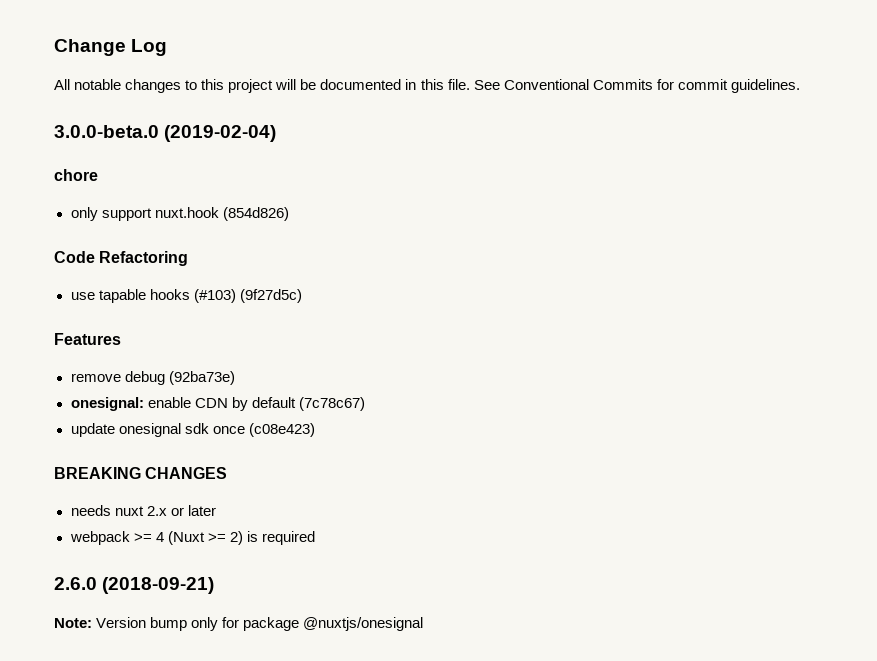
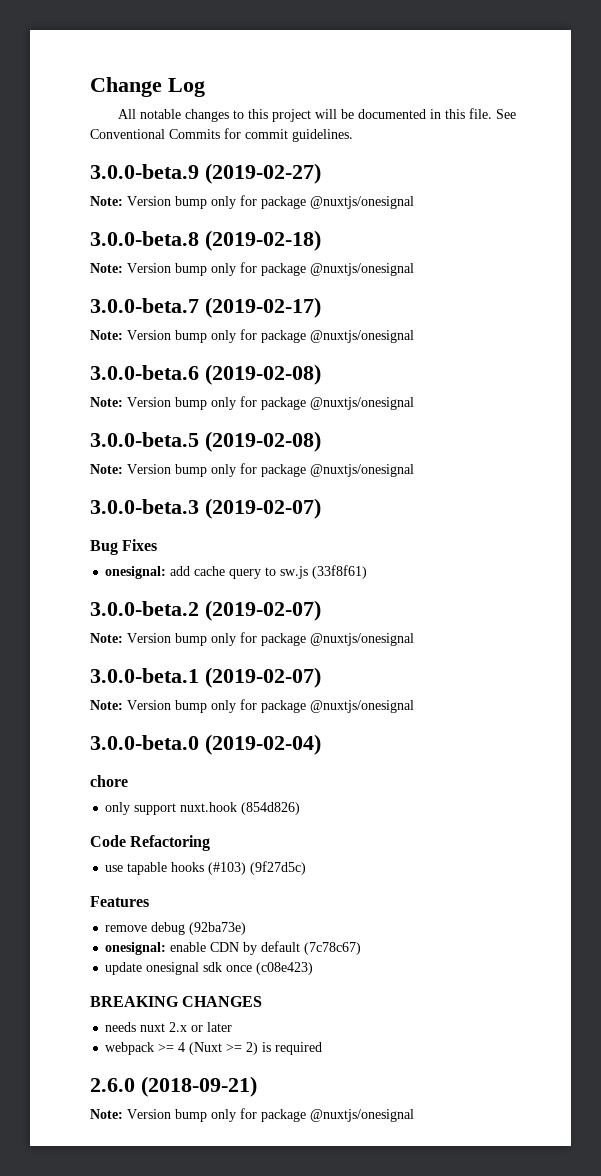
+ 3.0.0-beta.9 (2019-02-27)
+ Note: Version bump only for package @nuxtjs/onesignal
+ 3.0.0-beta.8 (2019-02-18)
+ Note: Version bump only for package @nuxtjs/onesignal
+ 3.0.0-beta.7 (2019-02-17)
+ Note: Version bump only for package @nuxtjs/onesignal
+ 3.0.0-beta.6 (2019-02-08)
+ Note: Version bump only for package @nuxtjs/onesignal
+ 3.0.0-beta.5 (2019-02-08)
+ Note: Version bump only for package @nuxtjs/onesignal
+ 3.0.0-beta.3 (2019-02-07)
+ Bug Fixes
+ onesignal: add cache query to sw.js (33f8f61)
+ 3.0.0-beta.2 (2019-02-07)
+ Note: Version bump only for package @nuxtjs/onesignal
+ 3.0.0-beta.1 (2019-02-07)
+ Note: Version bump only for package @nuxtjs/onesignal

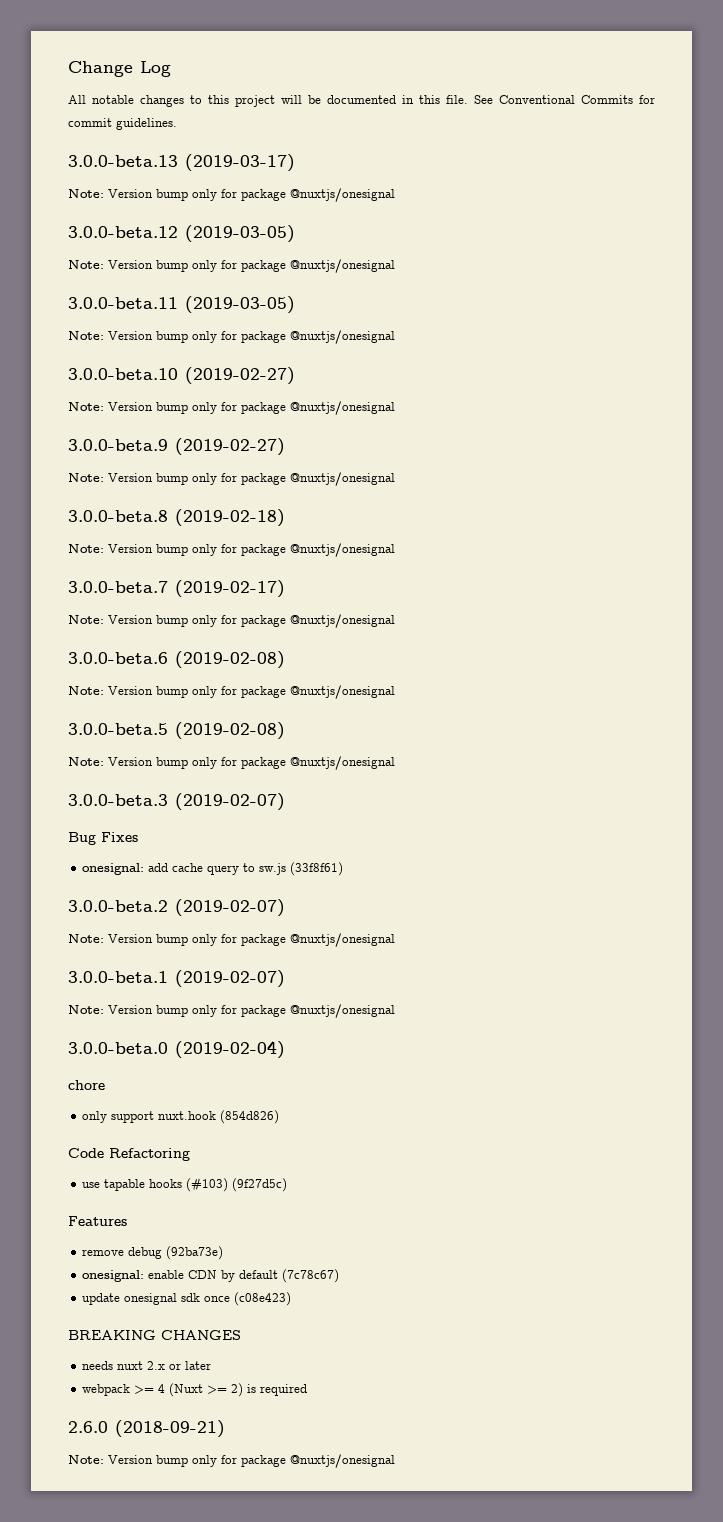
+ 3.0.0-beta.13 (2019-03-17)
+ Note: Version bump only for package @nuxtjs/onesignal
+ 3.0.0-beta.12 (2019-03-05)
+ Note: Version bump only for package @nuxtjs/onesignal
+ 3.0.0-beta.11 (2019-03-05)
+ Note: Version bump only for package @nuxtjs/onesignal
+ 3.0.0-beta.10 (2019-02-27)
+ Note: Version bump only for package @nuxtjs/onesignal

